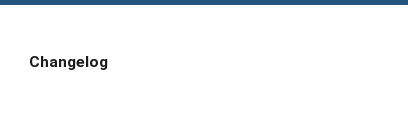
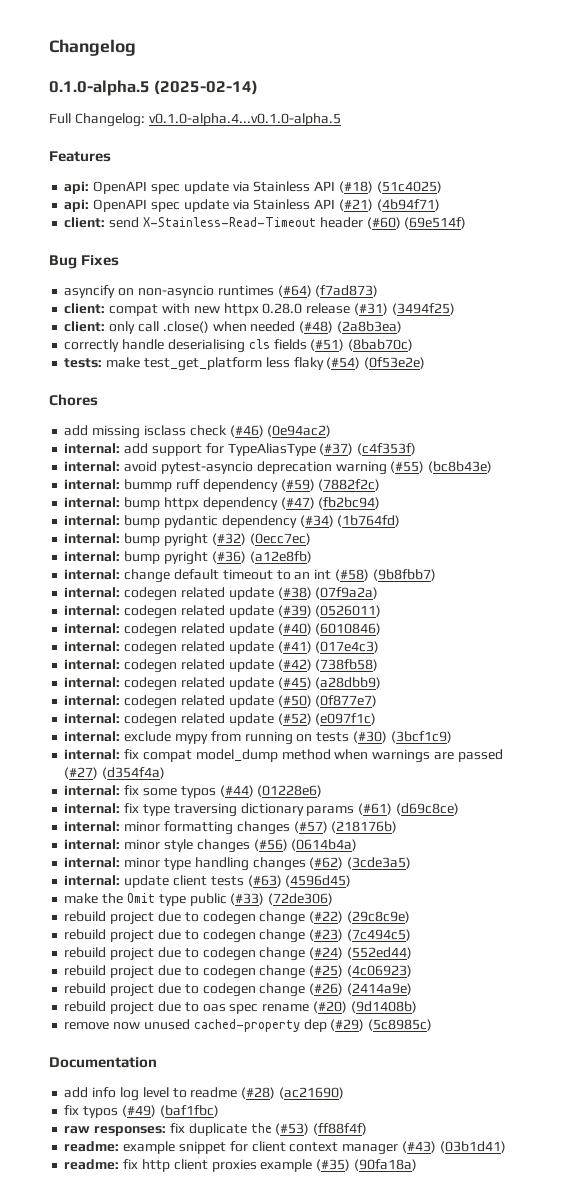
+ 0.1.0-alpha.5 (2025-02-14)
+ Full Changelog: v0.1.0-alpha.4...v0.1.0-alpha.5
+ Features
+ api: OpenAPI spec update via Stainless API (#18) (51c4025)
+ api: OpenAPI spec update via Stainless API (#21) (4b94f71)
+ client: send X-Stainless-Read-Timeout header (#60) (69e514f)
+ Bug Fixes
+ asyncify on non-asyncio runtimes (#64) (f7ad873)
+ client: compat with new httpx 0.28.0 release (#31) (3494f25)
+ client: only call .close() when needed (#48) (2a8b3ea)
+ correctly handle deserialising cls fields (#51) (8bab70c)
+ tests: make test_get_platform less flaky (#54) (0f53e2e)
+ Chores
+ add missing isclass check (#46) (0e94ac2)
+ internal: add support for TypeAliasType (#37) (c4f353f)
+ internal: avoid pytest-asyncio deprecation warning (#55) (bc8b43e)
+ internal: bummp ruff dependency (#59) (7882f2c)
+ internal: bump httpx dependency (#47) (fb2bc94)
+ internal: bump pydantic dependency (#34) (1b764fd)
+ internal: bump pyright (#32) (0ecc7ec)
+ internal: bump pyright (#36) (a12e8fb)
+ internal: change default timeout to an int (#58) (9b8fbb7)
+ internal: codegen related update (#38) (07f9a2a)
+ internal: codegen related update (#39) (0526011)
+ internal: codegen related update (#40) (6010846)
+ internal: codegen related update (#41) (017e4c3)
+ internal: codegen related update (#42) (738fb58)
+ internal: codegen related update (#45) (a28dbb9)
+ internal: codegen related update (#50) (0f877e7)
+ internal: codegen related update (#52) (e097f1c)
+ internal: exclude mypy from running on tests (#30) (3bcf1c9)
+ internal: fix compat model_dump method when warnings are passed (#27) (d354f4a)
+ internal: fix some typos (#44) (01228e6)
+ internal: fix type traversing dictionary params (#61) (d69c8ce)
+ internal: minor formatting changes (#57) (218176b)
+ internal: minor style changes (#56) (0614b4a)
+ internal: minor type handling changes (#62) (3cde3a5)
+ internal: update client tests (#63) (4596d45)
+ make the Omit type public (#33) (72de306)
+ rebuild project due to codegen change (#22) (29c8c9e)
+ rebuild project due to codegen change (#23) (7c494c5)
+ rebuild project due to codegen change (#24) (552ed44)
+ rebuild project due to codegen change (#25) (4c06923)
+ rebuild project due to codegen change (#26) (2414a9e)
+ rebuild project due to oas spec rename (#20) (9d1408b)
+ remove now unused cached-property dep (#29) (5c8985c)
+ Documentation
+ add info log level to readme (#28) (ac21690)
+ fix typos (#49) (baf1fbc)
+ raw responses: fix duplicate the (#53) (ff88f4f)
+ readme: example snippet for client context manager (#43) (03b1d41)
+ readme: fix http client proxies example (#35) (90fa18a)

